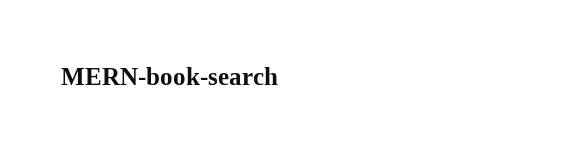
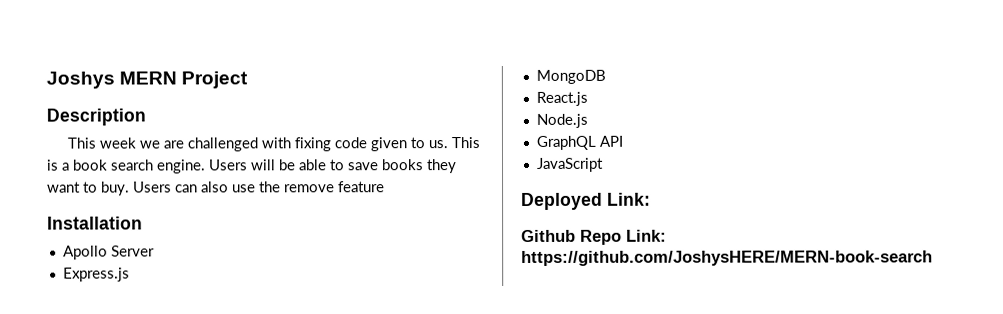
- MERN-book-search
+ Joshys MERN Project
+ Description
+ This week we are challenged with fixing code given to us. This is a book search engine. Users will be able to save books they want to buy. Users can also use the remove feature
+ Installation
+ Apollo Server
+ Express.js
+ MongoDB
+ React.js
+ Node.js
+ GraphQL API
+ JavaScript
+ Deployed Link:
+ Github Repo Link: https://github.com/JoshysHERE/MERN-book-search

